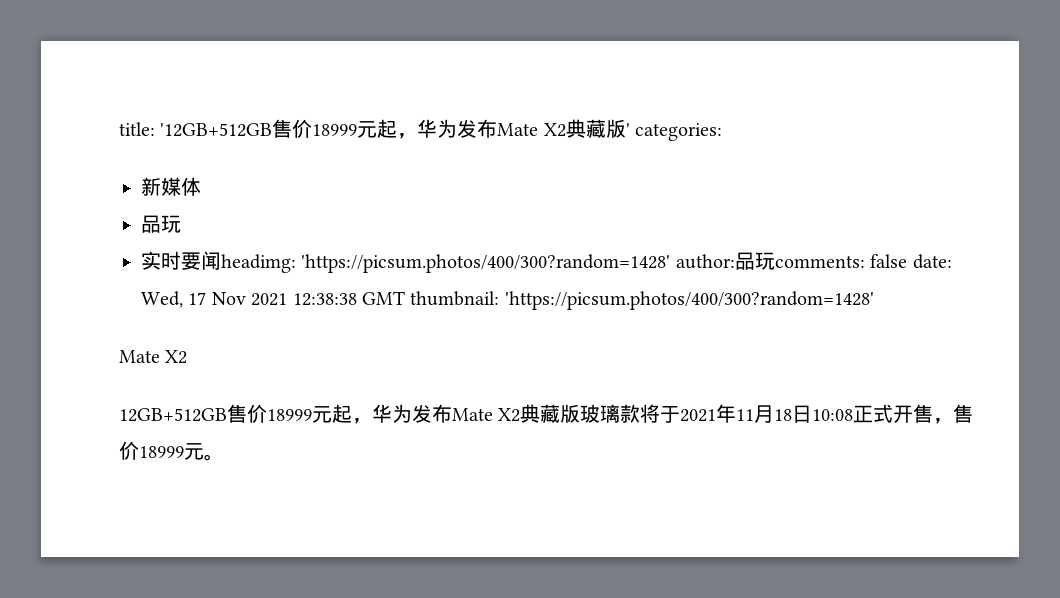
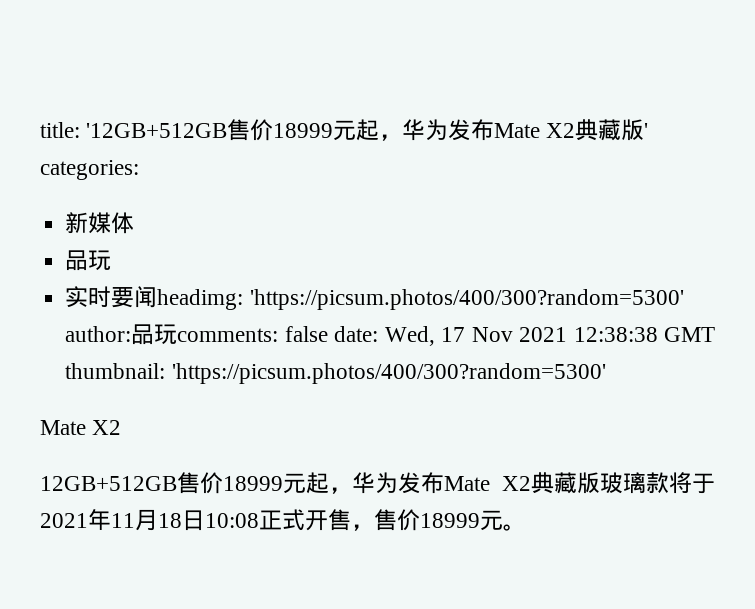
- 实时要闻headimg: 'https://picsum.photos/400/300?random=1428' author:品玩comments: false date: Wed, 17 Nov 2021 12:38:38 GMT thumbnail: 'https://picsum.photos/400/300?random=1428'
+ 实时要闻headimg: 'https://picsum.photos/400/300?random=5300' author:品玩comments: false date: Wed, 17 Nov 2021 12:38:38 GMT thumbnail: 'https://picsum.photos/400/300?random=5300'

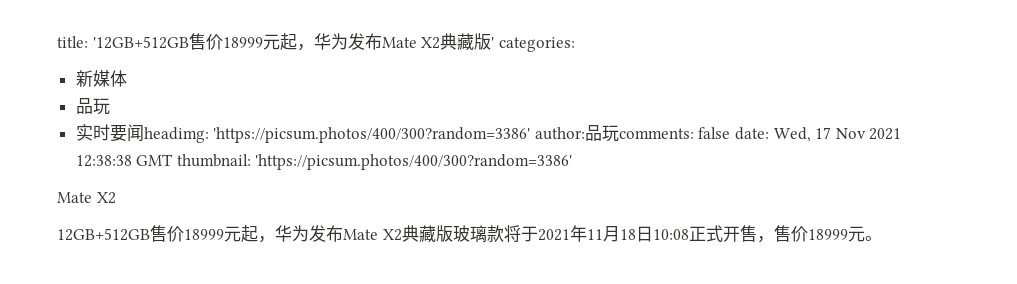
- 实时要闻headimg: 'https://picsum.photos/400/300?random=5300' author:品玩comments: false date: Wed, 17 Nov 2021 12:38:38 GMT thumbnail: 'https://picsum.photos/400/300?random=5300'
+ 实时要闻headimg: 'https://picsum.photos/400/300?random=3386' author:品玩comments: false date: Wed, 17 Nov 2021 12:38:38 GMT thumbnail: 'https://picsum.photos/400/300?random=3386'

